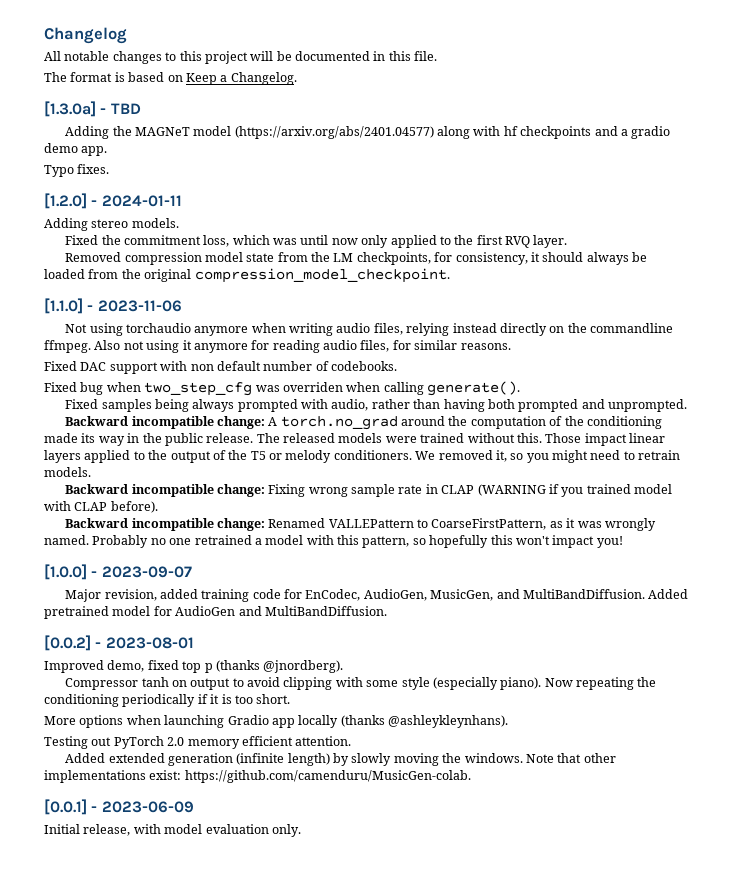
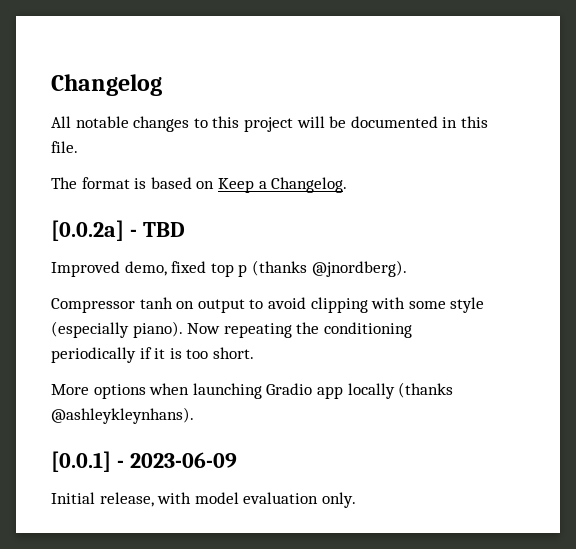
- [1.3.0a] - TBD
+ [0.0.2a] - TBD
- Adding the MAGNeT model (https://arxiv.org/abs/2401.04577) along with hf checkpoints and a gradio demo app.
- Typo fixes.
- [1.2.0] - 2024-01-11
- Adding stereo models.
- Fixed the commitment loss, which was until now only applied to the first RVQ layer.
- Removed compression model state from the LM checkpoints, for consistency, it should always be loaded from the original compression_model_checkpoint.
- [1.1.0] - 2023-11-06
- Not using torchaudio anymore when writing audio files, relying instead directly on the commandline ffmpeg. Also not using it anymore for reading audio files, for similar reasons.
- Fixed DAC support with non default number of codebooks.
- Fixed bug when two_step_cfg was overriden when calling generate().
- Fixed samples being always prompted with audio, rather than having both prompted and unprompted.
- Backward incompatible change: A torch.no_grad around the computation of the conditioning made its way in the public release. The released models were trained without this. Those impact linear layers applied to the output of the T5 or melody conditioners. We removed it, so you might need to retrain models.
- Backward incompatible change: Fixing wrong sample rate in CLAP (WARNING if you trained model with CLAP before).
- Backward incompatible change: Renamed VALLEPattern to CoarseFirstPattern, as it was wrongly named. Probably no one retrained a model with this pattern, so hopefully this won't impact you!
- [1.0.0] - 2023-09-07
- Major revision, added training code for EnCodec, AudioGen, MusicGen, and MultiBandDiffusion. Added pretrained model for AudioGen and MultiBandDiffusion.
- [0.0.2] - 2023-08-01
- Testing out PyTorch 2.0 memory efficient attention.
- Added extended generation (infinite length) by slowly moving the windows. Note that other implementations exist: https://github.com/camenduru/MusicGen-colab.

